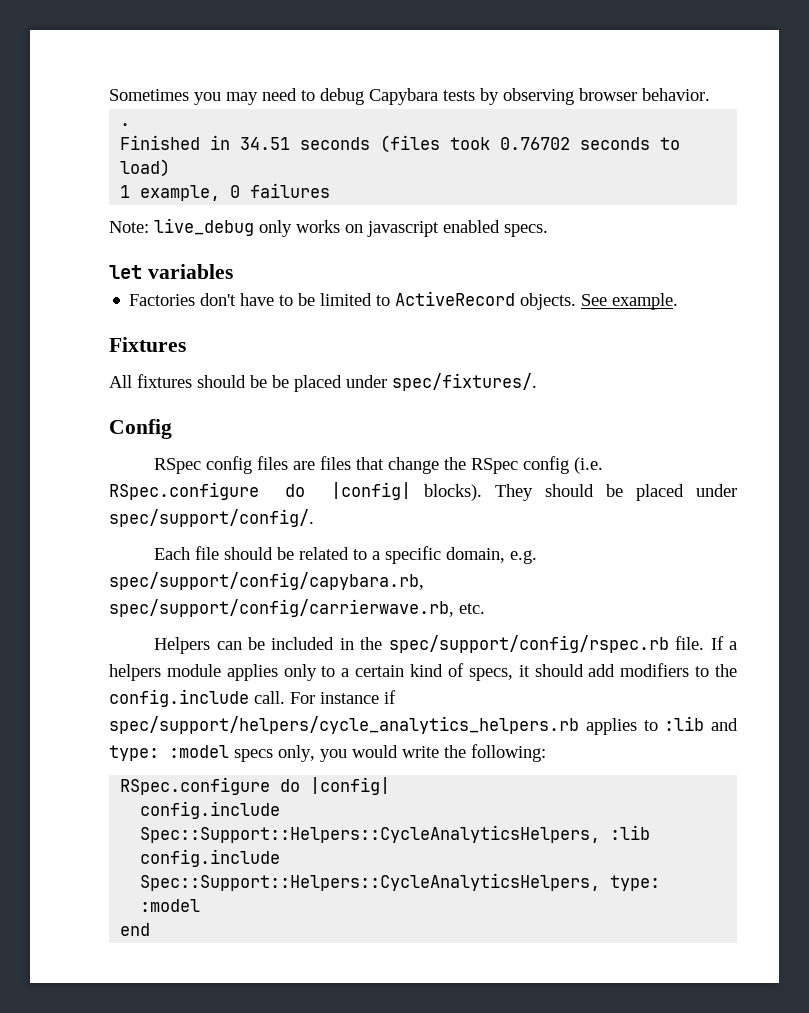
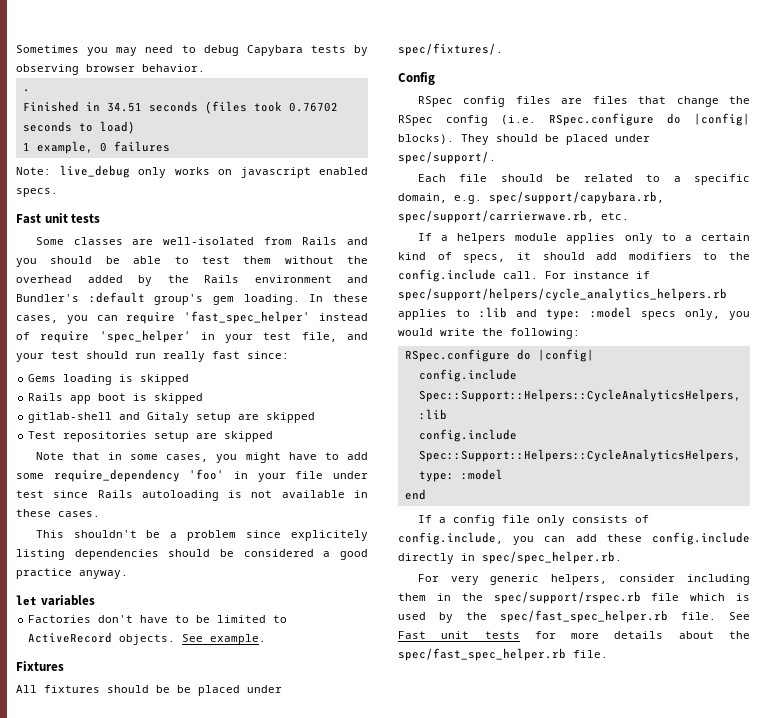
  Note: live_debug only works on javascript enabled specs.
+ Fast unit tests
+ Some classes are well-isolated from Rails and you should be able to test them without the overhead added by the Rails environment and Bundler's :default group's gem loading. In these cases, you can require 'fast_spec_helper' instead of require 'spec_helper' in your test file, and your test should run really fast since:
+ Gems loading is skipped
+ Rails app boot is skipped
+ gitlab-shell and Gitaly setup are skipped
+ Test repositories setup are skipped
+ Note that in some cases, you might have to add some require_dependency 'foo' in your file under test since Rails autoloading is not available in these cases.
+ This shouldn't be a problem since explicitely listing dependencies should be considered a good practice anyway.
- They should be placed under spec/support/config/.
+ They should be placed under spec/support/.
- Each file should be related to a specific domain, e.g. spec/support/config/capybara.rb, spec/support/config/carrierwave.rb, etc.
+ Each file should be related to a specific domain, e.g. spec/support/capybara.rb, spec/support/carrierwave.rb, etc.
- Helpers can be included in the spec/support/config/rspec.rb file.
+ If a config file only consists of config.include, you can add these config.include directly in spec/spec_helper.rb.
+ For very generic helpers, consider including them in the spec/support/rspec.rb file which is used by the spec/fast_spec_helper.rb file. See Fast unit tests for more details about the spec/fast_spec_helper.rb file.

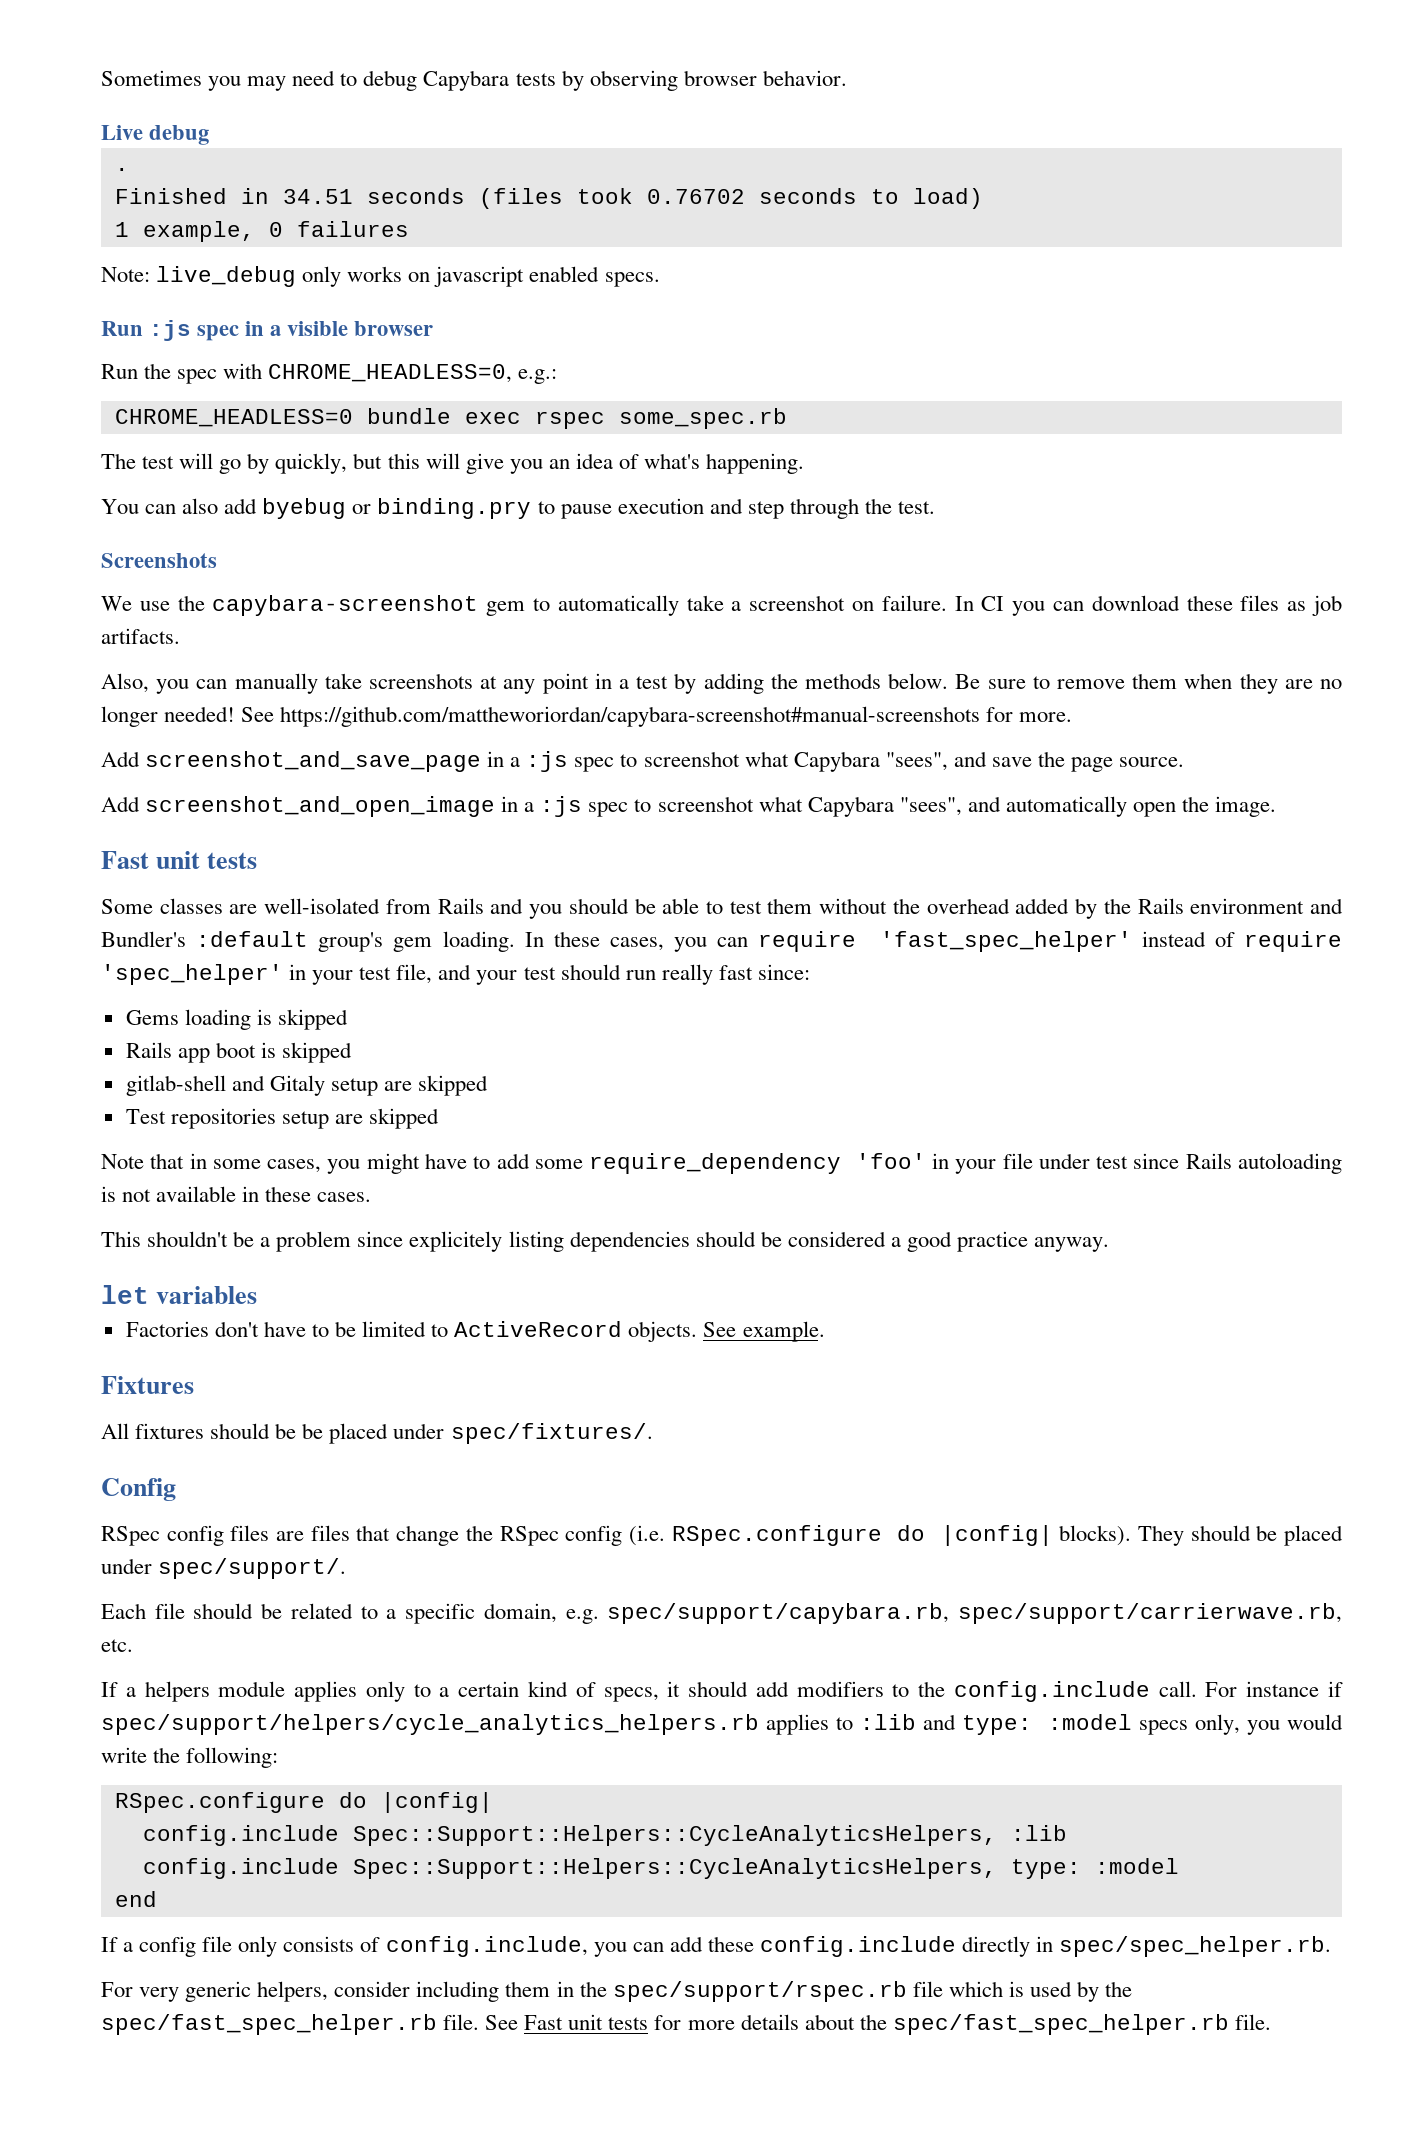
+ Live debug
+ Run :js spec in a visible browser
+ Run the spec with CHROME_HEADLESS=0, e.g.:
+ CHROME_HEADLESS=0 bundle exec rspec some_spec.rb
+ The test will go by quickly, but this will give you an idea of what's happening.
+ You can also add byebug or binding.pry to pause execution and step through the test.
+ Screenshots
+ We use the capybara-screenshot gem to automatically take a screenshot on failure. In CI you can download these files as job artifacts.
+ Also, you can manually take screenshots at any point in a test by adding the methods below. Be sure to remove them when they are no longer needed! See https://github.com/mattheworiordan/capybara-screenshot#manual-screenshots for more.
+ Add screenshot_and_save_page in a :js spec to screenshot what Capybara "sees", and save the page source.
+ Add screenshot_and_open_image in a :js spec to screenshot what Capybara "sees", and automatically open the image.

